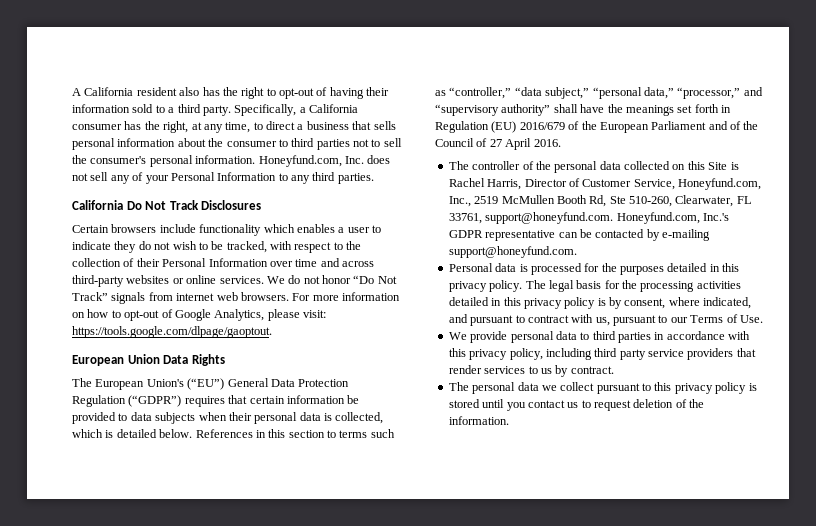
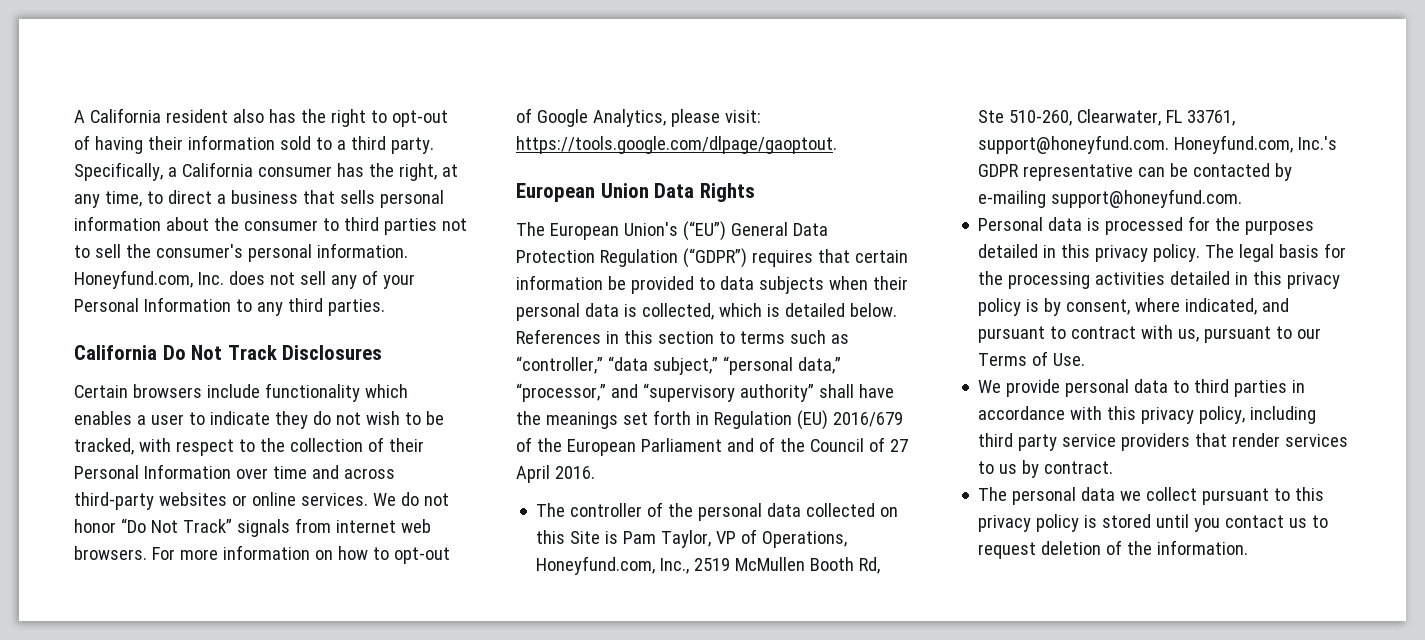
- The controller of the personal data collected on this Site is Rachel Harris, Director of Customer Service, Honeyfund.com, Inc., 2519 McMullen Booth Rd, Ste 510-260, Clearwater, FL 33761, support@honeyfund.com. Honeyfund.com, Inc.'s GDPR representative can be contacted by e-mailing support@honeyfund.com.
+ The controller of the personal data collected on this Site is Pam Taylor, VP of Operations, Honeyfund.com, Inc., 2519 McMullen Booth Rd, Ste 510-260, Clearwater, FL 33761, support@honeyfund.com. Honeyfund.com, Inc.'s GDPR representative can be contacted by e-mailing support@honeyfund.com.

